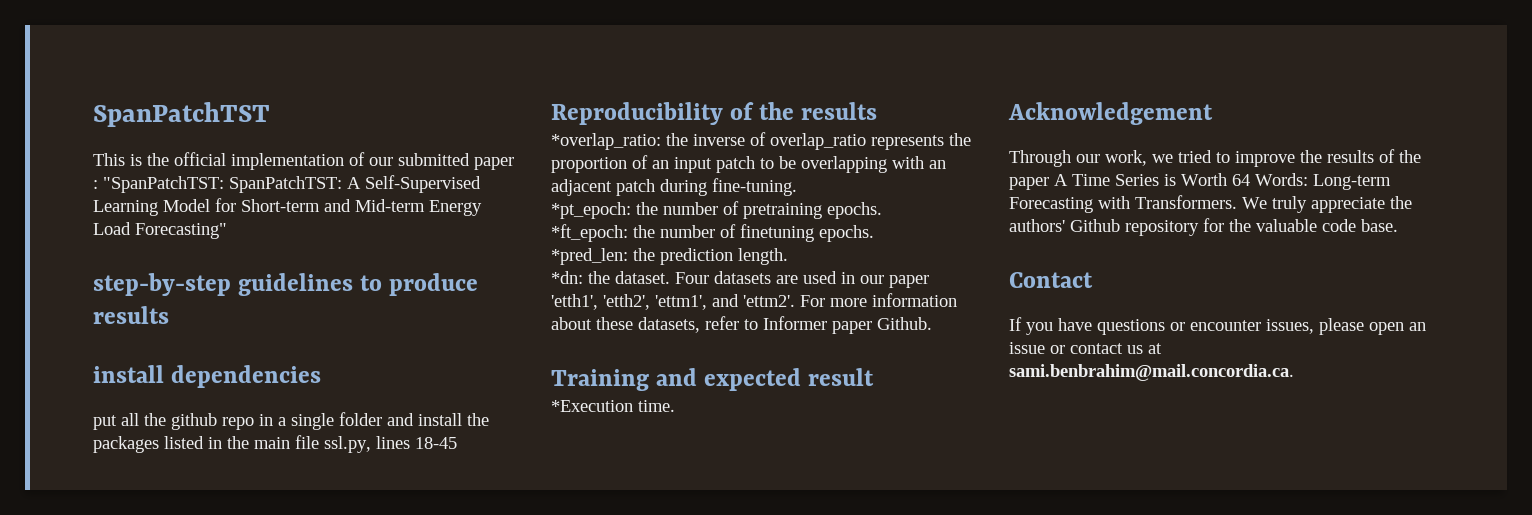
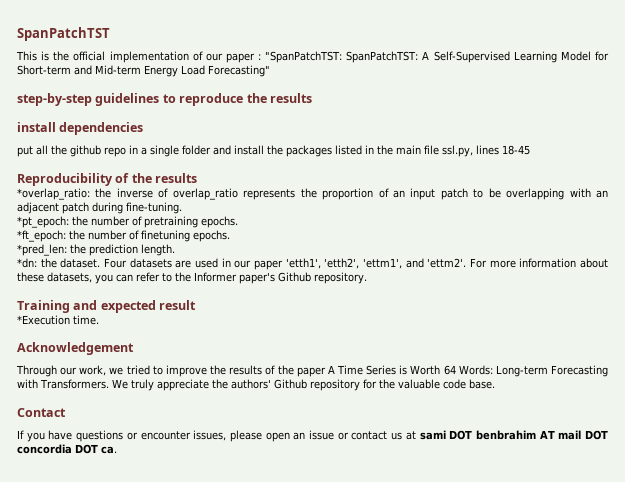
- This is the official implementation of our submitted paper : "SpanPatchTST: SpanPatchTST: A Self-Supervised Learning Model for Short-term and Mid-term Energy Load Forecasting"
+ This is the official implementation of our paper : "SpanPatchTST: SpanPatchTST: A Self-Supervised Learning Model for Short-term and Mid-term Energy Load Forecasting"
- step-by-step guidelines to produce results
+ step-by-step guidelines to reproduce the results
- For more information about these datasets, refer to Informer paper Github.
+ For more information about these datasets, you can refer to the Informer paper's Github repository.
- If you have questions or encounter issues, please open an issue or contact us at sami.benbrahim@mail.concordia.ca.
+ If you have questions or encounter issues, please open an issue or contact us at sami DOT benbrahim AT mail DOT concordia DOT ca.

